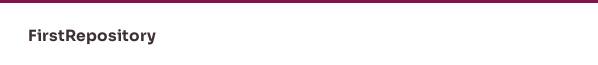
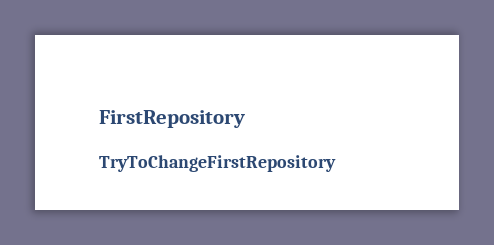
+ TryToChangeFirstRepository

